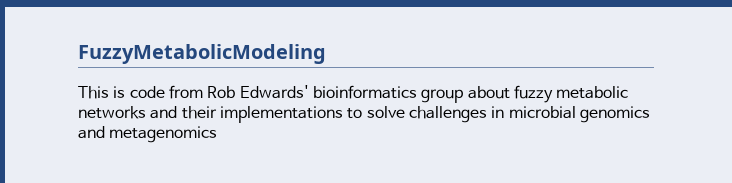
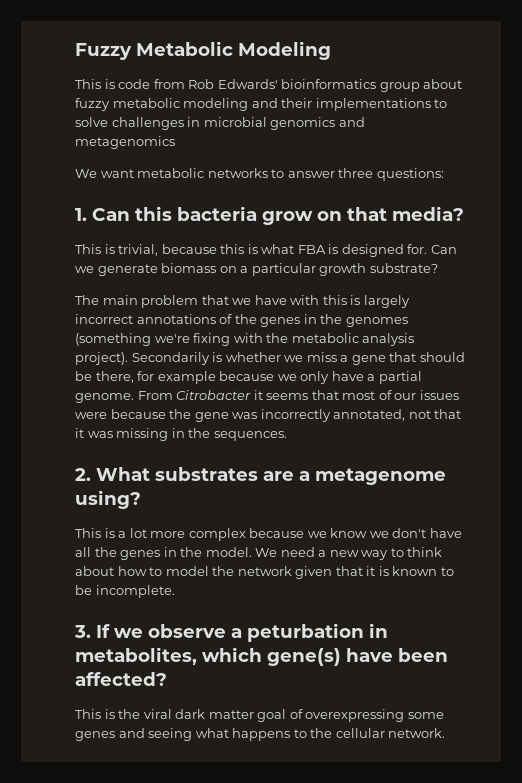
- FuzzyMetabolicModeling
+ Fuzzy Metabolic Modeling
- This is code from Rob Edwards' bioinformatics group about fuzzy metabolic networks and their implementations to solve challenges in microbial genomics and metagenomics
+ This is code from Rob Edwards' bioinformatics group about fuzzy metabolic modeling and their implementations to solve challenges in microbial genomics and metagenomics
+ We want metabolic networks to answer three questions:
+ 1. Can this bacteria grow on that media?
+ This is trivial, because this is what FBA is designed for. Can we generate biomass on a particular growth substrate?
+ The main problem that we have with this is largely incorrect annotations of the genes in the genomes (something we're fixing with the metabolic analysis project). Secondarily is whether we miss a gene that should be there, for example because we only have a partial genome. From Citrobacter it seems that most of our issues were because the gene was incorrectly annotated, not that it was missing in the sequences.
+ 2. What substrates are a metagenome using?
+ This is a lot more complex because we know we don't have all the genes in the model. We need a new way to think about how to model the network given that it is known to be incomplete.
+ 3. If we observe a peturbation in metabolites, which gene(s) have been affected?
+ This is the viral dark matter goal of overexpressing some genes and seeing what happens to the cellular network.

